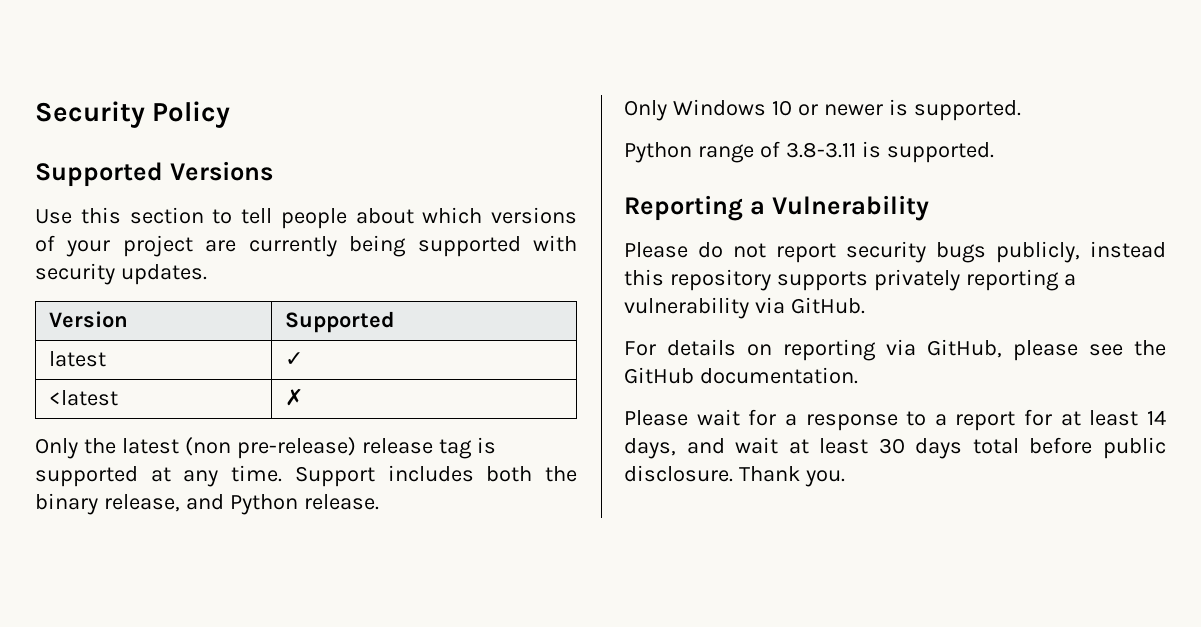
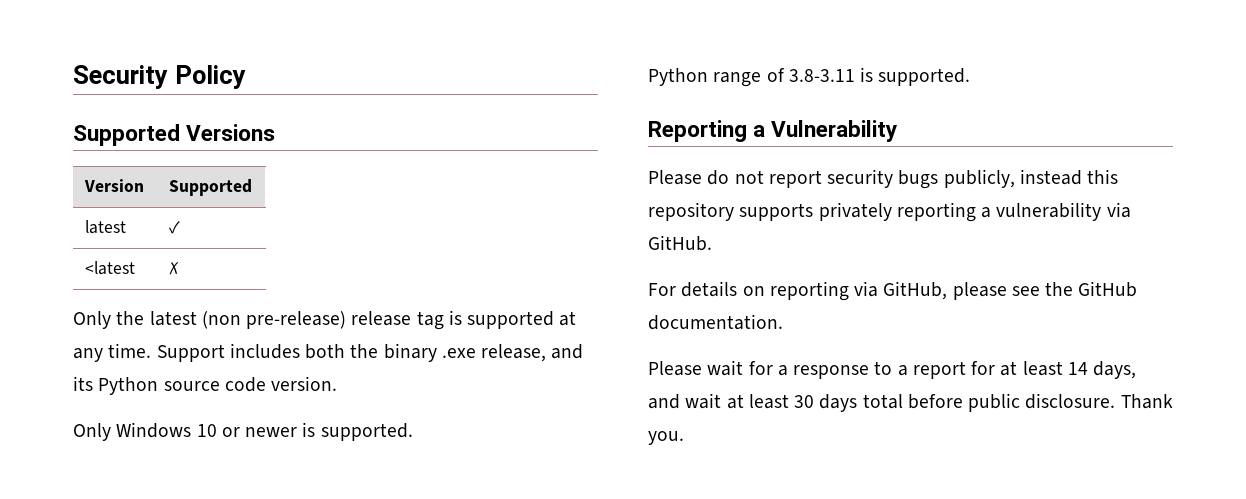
- Use this section to tell people about which versions of your project are currently being supported with security updates.
- Support includes both the binary release, and Python release.
+ Support includes both the binary .exe release, and its Python source code version.

